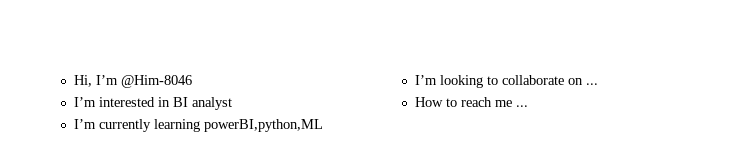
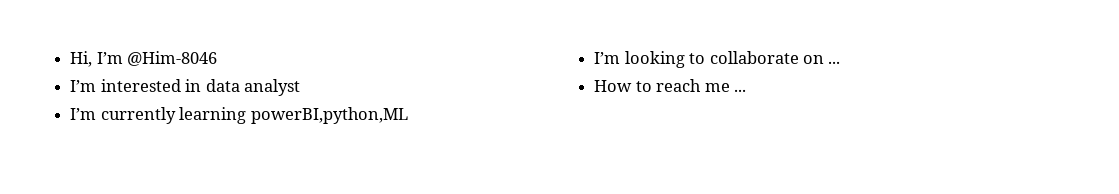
- I’m interested in BI analyst
+ I’m interested in data analyst

